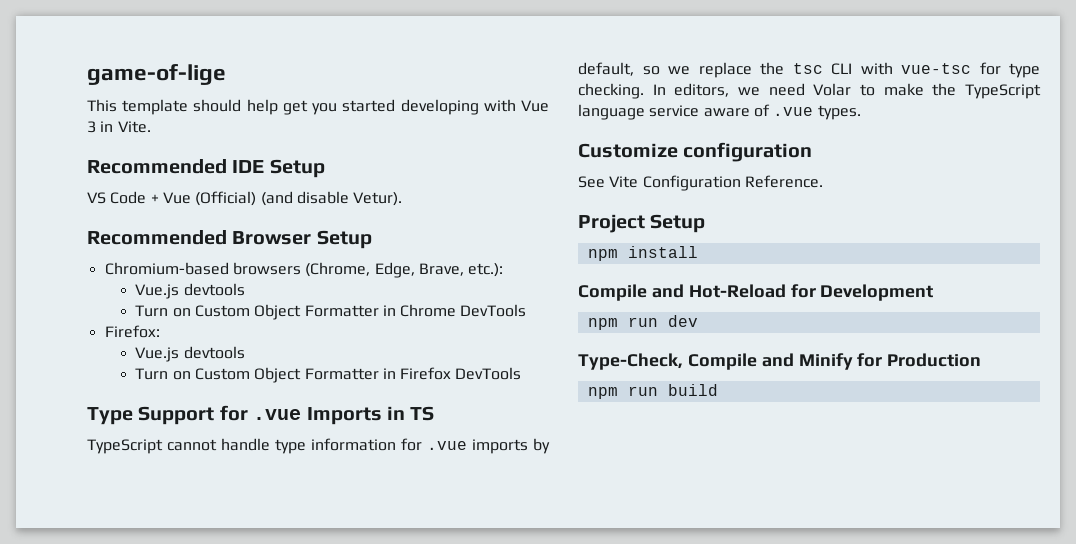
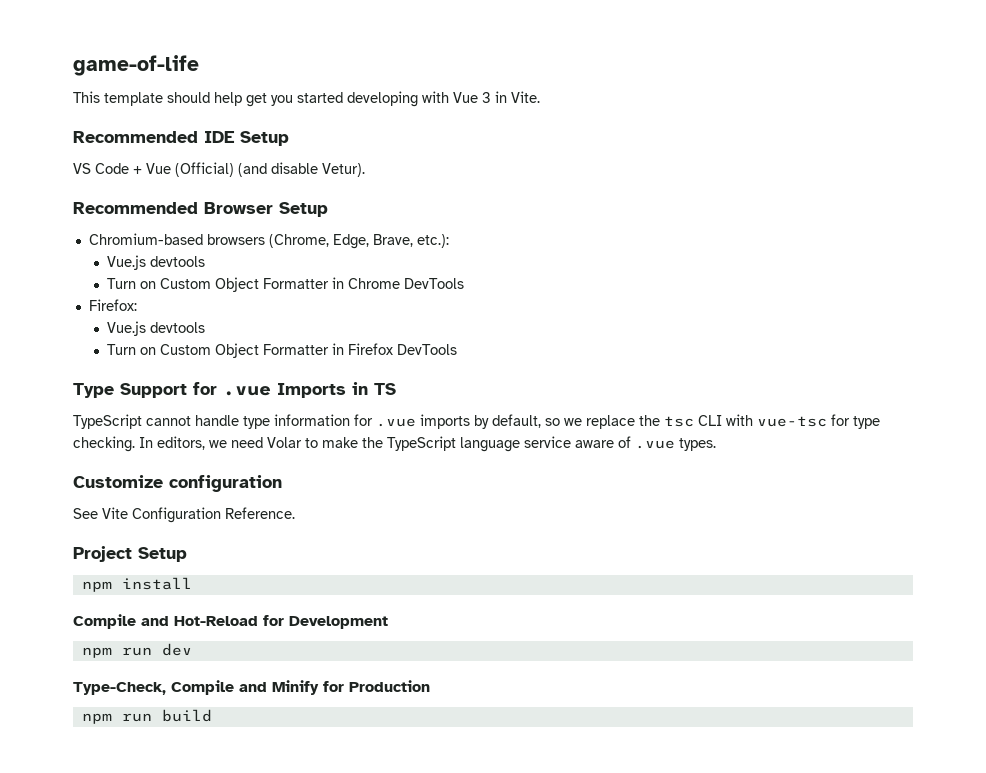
- game-of-lige
+ game-of-life

